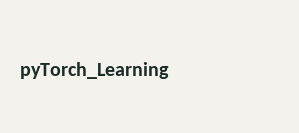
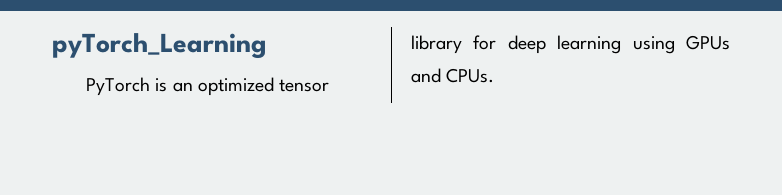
+ PyTorch is an optimized tensor library for deep learning using GPUs and CPUs.

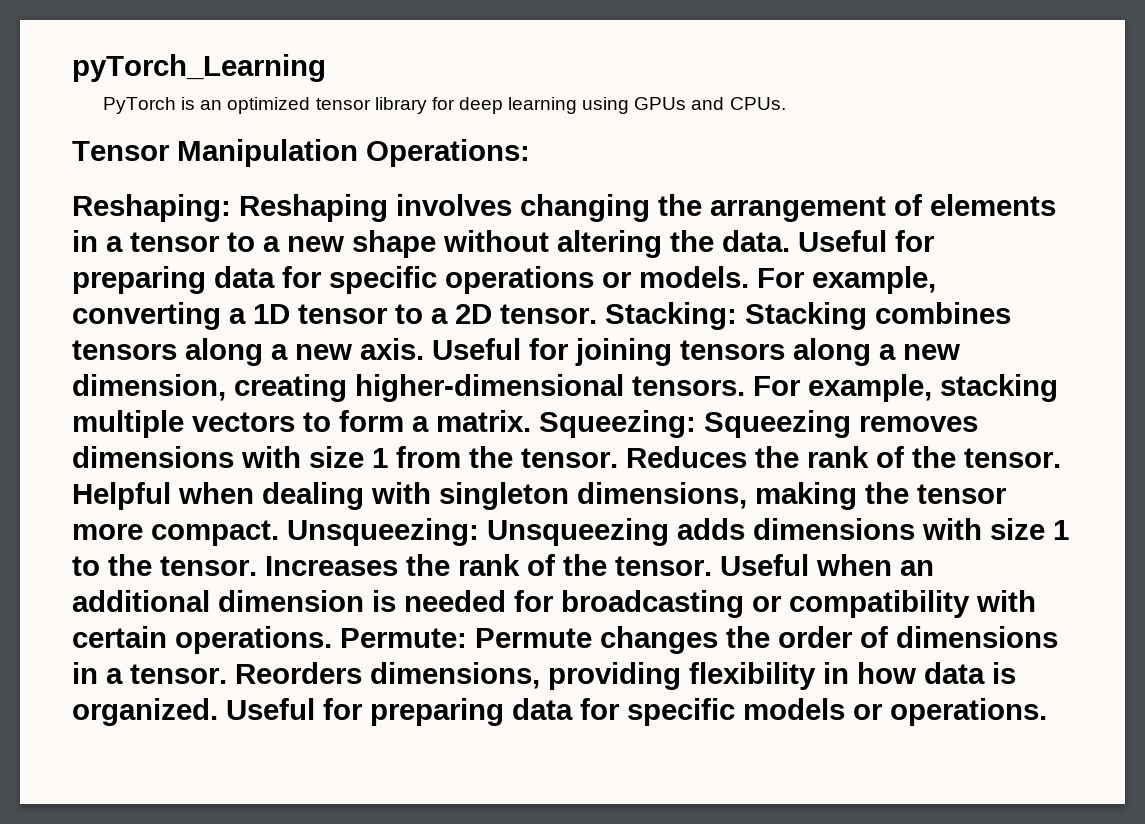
+ Tensor Manipulation Operations:
+ Reshaping: Reshaping involves changing the arrangement of elements in a tensor to a new shape without altering the data. Useful for preparing data for specific operations or models. For example, converting a 1D tensor to a 2D tensor. Stacking: Stacking combines tensors along a new axis. Useful for joining tensors along a new dimension, creating higher-dimensional tensors. For example, stacking multiple vectors to form a matrix. Squeezing: Squeezing removes dimensions with size 1 from the tensor. Reduces the rank of the tensor. Helpful when dealing with singleton dimensions, making the tensor more compact. Unsqueezing: Unsqueezing adds dimensions with size 1 to the tensor. Increases the rank of the tensor. Useful when an additional dimension is needed for broadcasting or compatibility with certain operations. Permute: Permute changes the order of dimensions in a tensor. Reorders dimensions, providing flexibility in how data is organized. Useful for preparing data for specific models or operations.

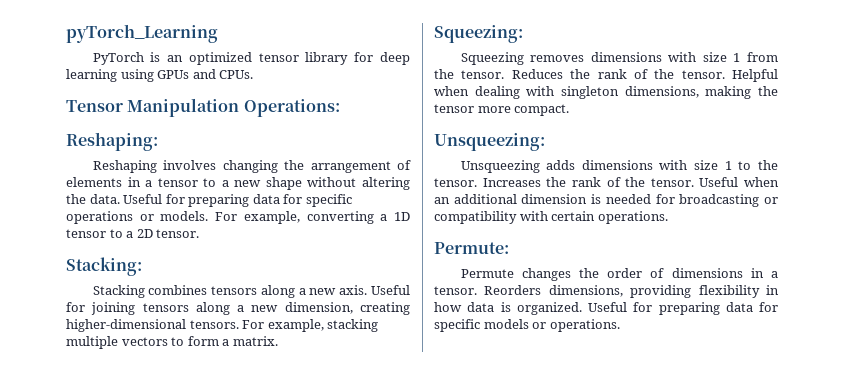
- Reshaping: Reshaping involves changing the arrangement of elements in a tensor to a new shape without altering the data.
+ Reshaping:
+ Reshaping involves changing the arrangement of elements in a tensor to a new shape without altering the data.
- For example, converting a 1D tensor to a 2D tensor. Stacking: Stacking combines tensors along a new axis.
+ For example, converting a 1D tensor to a 2D tensor.
+ Stacking:
+ Stacking combines tensors along a new axis.
- For example, stacking multiple vectors to form a matrix. Squeezing: Squeezing removes dimensions with size 1 from the tensor.
+ For example, stacking multiple vectors to form a matrix.
+ Squeezing:
+ Squeezing removes dimensions with size 1 from the tensor.
- Helpful when dealing with singleton dimensions, making the tensor more compact. Unsqueezing: Unsqueezing adds dimensions with size 1 to the tensor.
+ Helpful when dealing with singleton dimensions, making the tensor more compact.
+ Unsqueezing:
+ Unsqueezing adds dimensions with size 1 to the tensor.
- Useful when an additional dimension is needed for broadcasting or compatibility with certain operations. Permute: Permute changes the order of dimensions in a tensor.
+ Useful when an additional dimension is needed for broadcasting or compatibility with certain operations.
+ Permute:
+ Permute changes the order of dimensions in a tensor.

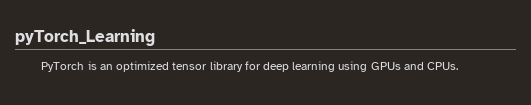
- Tensor Manipulation Operations:
- Reshaping:
- Reshaping involves changing the arrangement of elements in a tensor to a new shape without altering the data. Useful for preparing data for specific operations or models. For example, converting a 1D tensor to a 2D tensor.
- Stacking:
- Stacking combines tensors along a new axis. Useful for joining tensors along a new dimension, creating higher-dimensional tensors. For example, stacking multiple vectors to form a matrix.
- Squeezing:
- Squeezing removes dimensions with size 1 from the tensor. Reduces the rank of the tensor. Helpful when dealing with singleton dimensions, making the tensor more compact.
- Unsqueezing:
- Unsqueezing adds dimensions with size 1 to the tensor. Increases the rank of the tensor. Useful when an additional dimension is needed for broadcasting or compatibility with certain operations.
- Permute:
- Permute changes the order of dimensions in a tensor. Reorders dimensions, providing flexibility in how data is organized. Useful for preparing data for specific models or operations.

